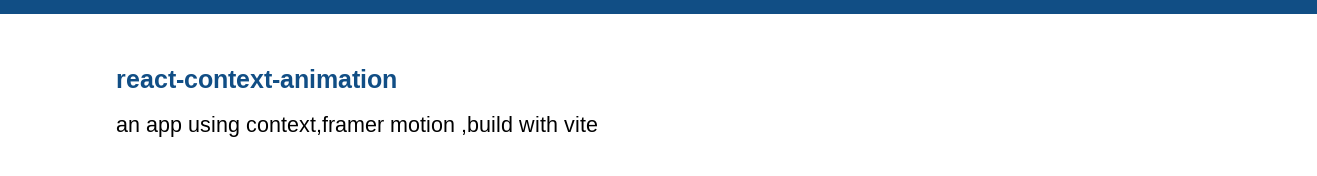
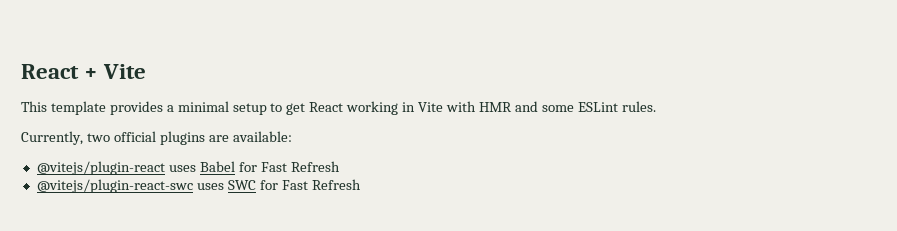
- react-context-animation
- an app using context,framer motion ,build with vite
+ React + Vite
+ This template provides a minimal setup to get React working in Vite with HMR and some ESLint rules.
+ Currently, two official plugins are available:
+ @vitejs/plugin-react uses Babel for Fast Refresh
+ @vitejs/plugin-react-swc uses SWC for Fast Refresh

